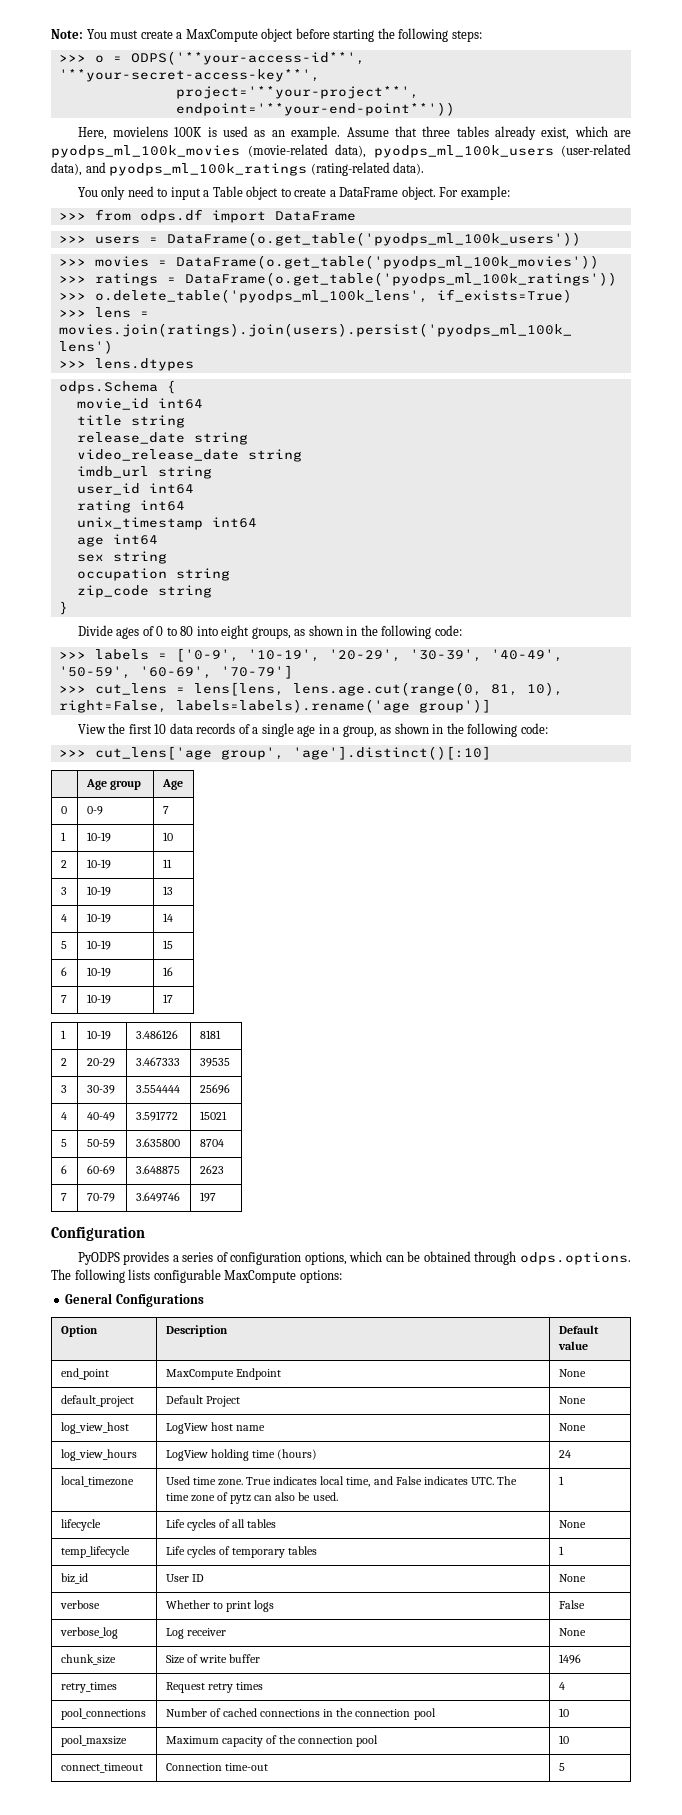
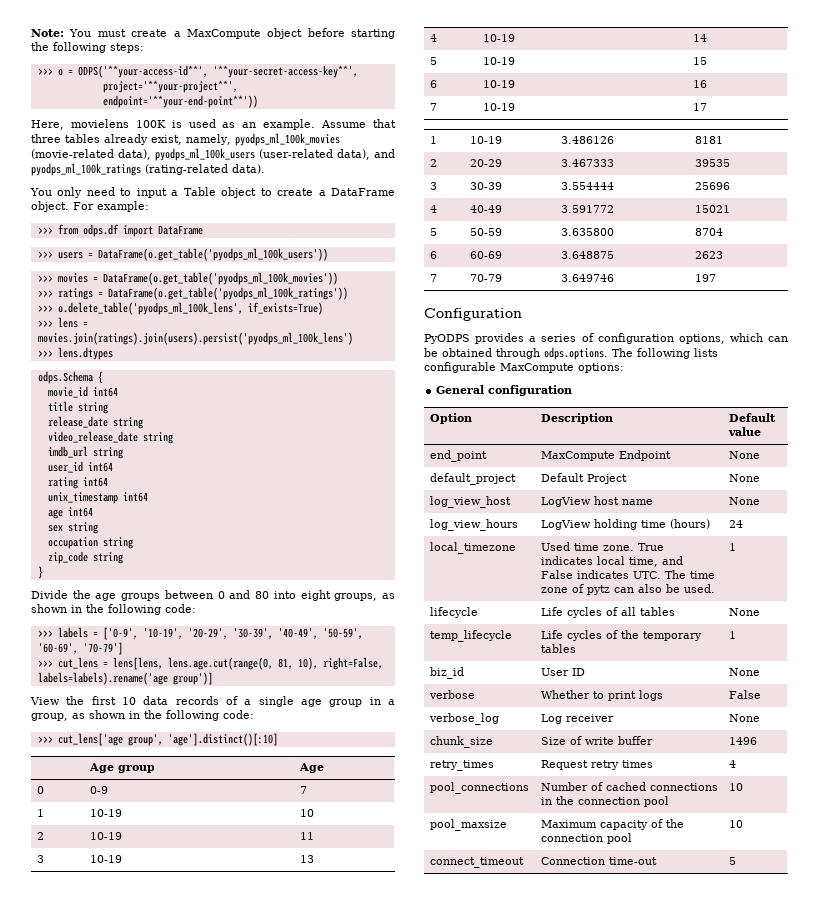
- Assume that three tables already exist, which are pyodps_ml_100k_movies (movie-related data), pyodps_ml_100k_users (user-related data), and pyodps_ml_100k_ratings (rating-related data).
+ Assume that three tables already exist, namely, pyodps_ml_100k_movies (movie-related data), pyodps_ml_100k_users (user-related data), and pyodps_ml_100k_ratings (rating-related data).
- Divide ages of 0 to 80 into eight groups, as shown in the following code:
+ Divide the age groups between 0 and 80 into eight groups, as shown in the following code:
- View the first 10 data records of a single age in a group, as shown in the following code:
+ View the first 10 data records of a single age group in a group, as shown in the following code:
- General Configurations
+ General configuration
- temp_lifecycle | Life cycles of temporary tables | 1
+ temp_lifecycle | Life cycles of the temporary tables | 1

